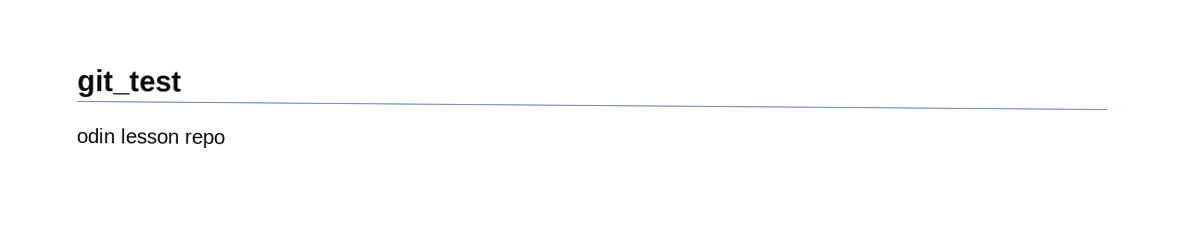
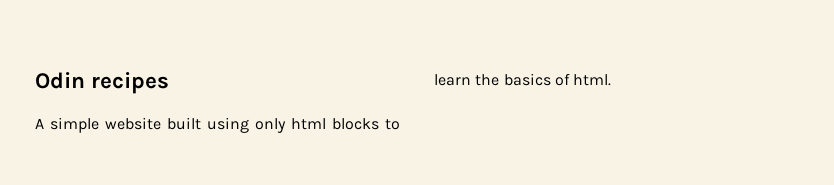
- git_test
- odin lesson repo
+ Odin recipes
+ A simple website built using only html blocks to learn the basics of html.

